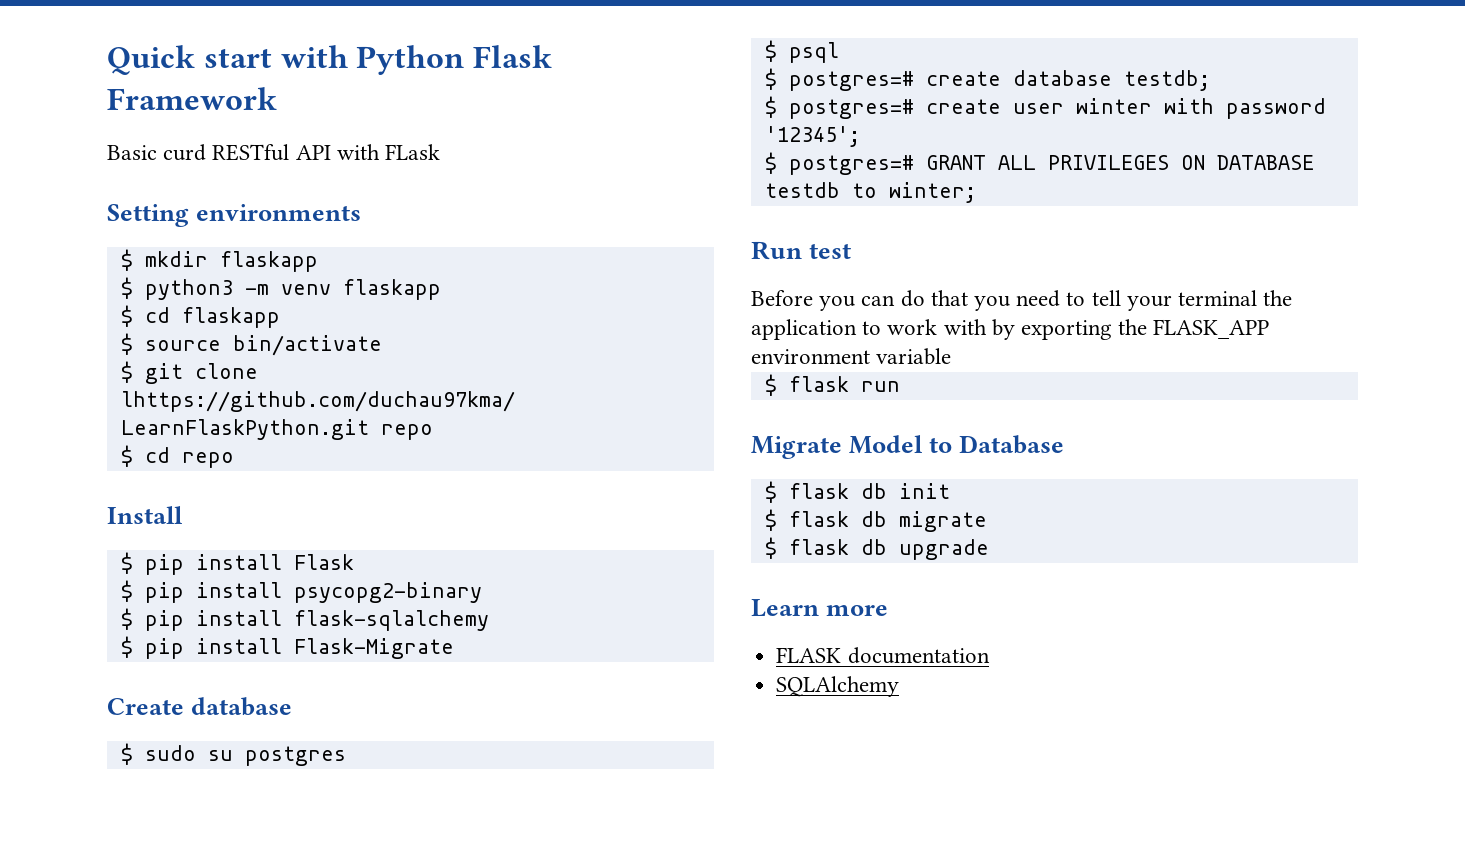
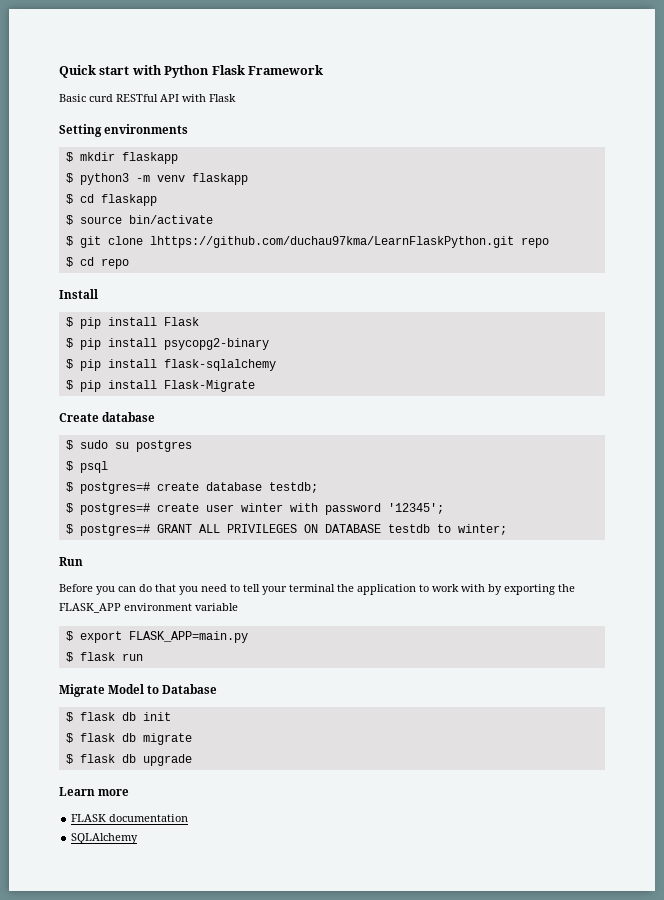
- Basic curd RESTful API with FLask
+ Basic curd RESTful API with Flask
- Run test
+ Run
+ $ export FLASK_APP=main.py

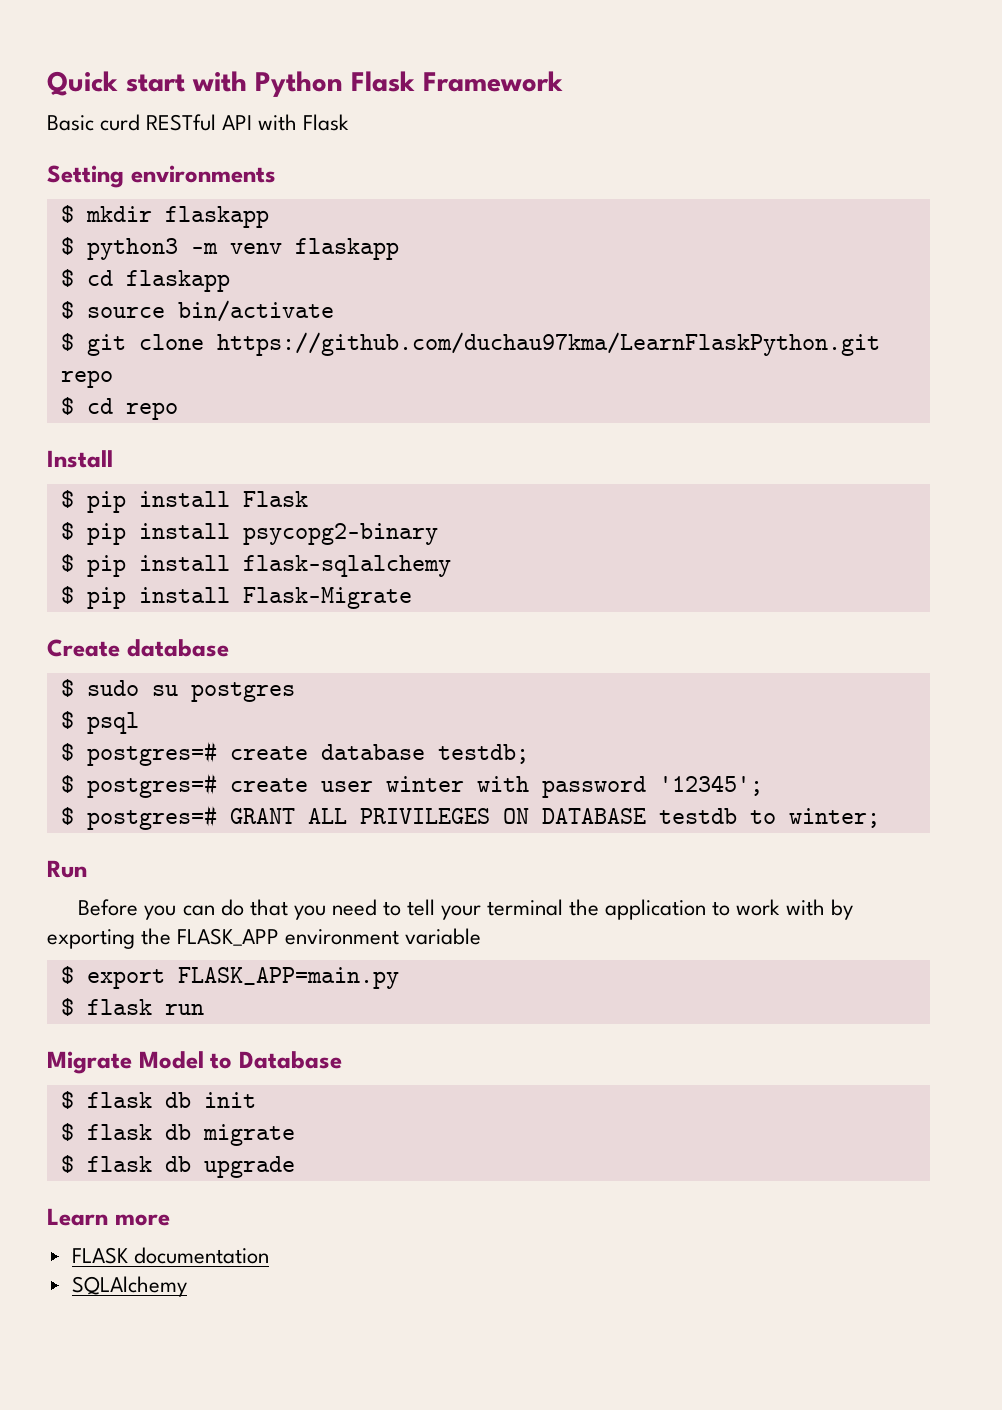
- $ git clone lhttps://github.com/duchau97kma/LearnFlaskPython.git repo
+ $ git clone https://github.com/duchau97kma/LearnFlaskPython.git repo

